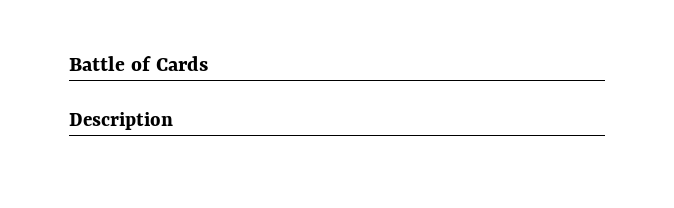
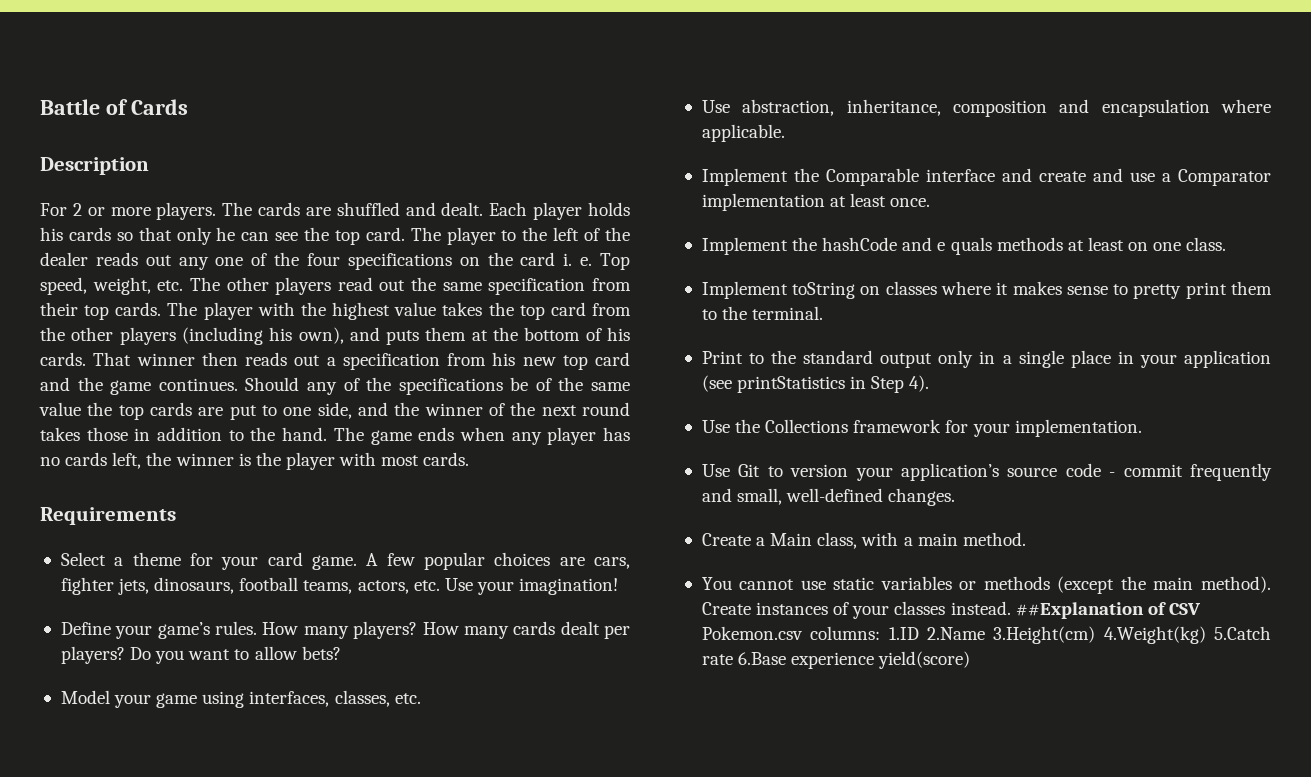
+ For 2 or more players. The cards are shuffled and dealt. Each player holds his cards so that only he can see the top card. The player to the left of the dealer reads out any one of the four specifications on the card i. e. Top speed, weight, etc. The other players read out the same specification from their top cards. The player with the highest value takes the top card from the other players (including his own), and puts them at the bottom of his cards. That winner then reads out a specification from his new top card and the game continues. Should any of the specifications be of the same value the top cards are put to one side, and the winner of the next round takes those in addition to the hand. The game ends when any player has no cards left, the winner is the player with most cards.
+ Requirements
+ Select a theme for your card game. A few popular choices are cars, fighter jets, dinosaurs, football teams, actors, etc. Use your imagination!
+ Define your game’s rules. How many players? How many cards dealt per players? Do you want to allow bets?
+ Model your game using interfaces, classes, etc.
+ Use abstraction, inheritance, composition and encapsulation where applicable.
+ Implement the Comparable interface and create and use a Comparator implementation at least once.
+ Implement the hashCode and e quals methods at least on one class.
+ Implement toString on classes where it makes sense to pretty print them to the terminal.
+ Print to the standard output only in a single place in your application (see printStatistics in Step 4).
+ Use the Collections framework for your implementation.
+ Use Git to version your application’s source code - commit frequently and small, well-defined changes.
+ Create a Main class, with a main method.
+ You cannot use static variables or methods (except the main method). Create instances of your classes instead. ##Explanation of CSV Pokemon.csv columns: 1.ID 2.Name 3.Height(cm) 4.Weight(kg) 5.Catch rate 6.Base experience yield(score)

